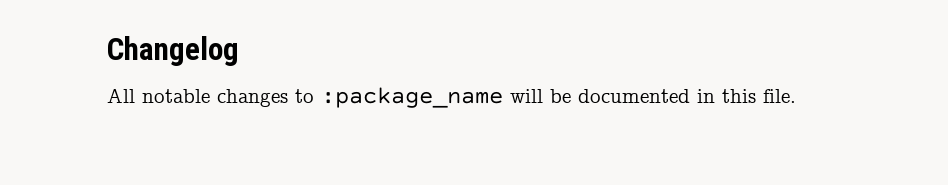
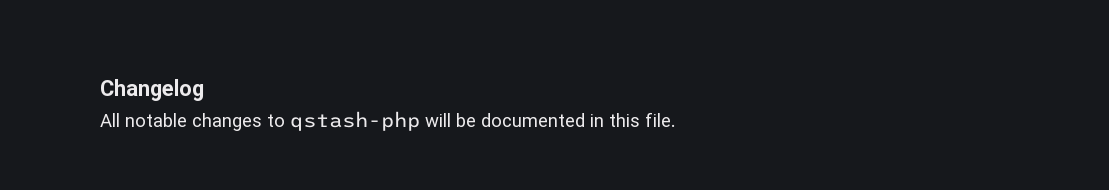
- All notable changes to :package_name will be documented in this file.
+ All notable changes to qstash-php will be documented in this file.

